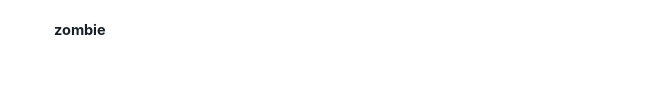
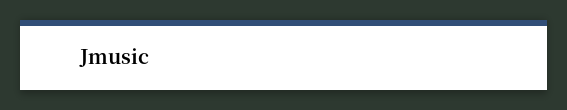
- zombie
+ Jmusic

